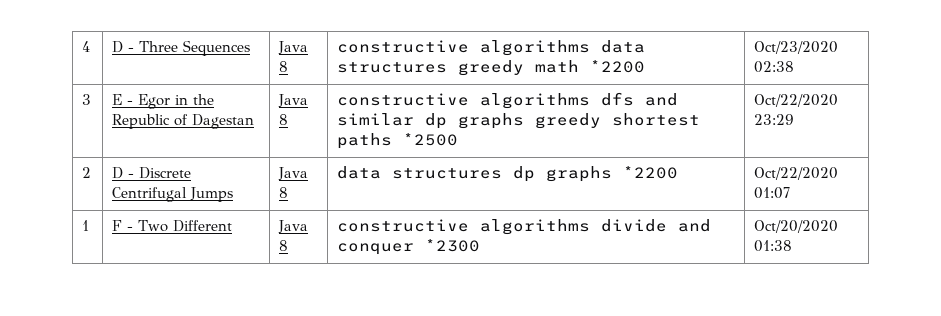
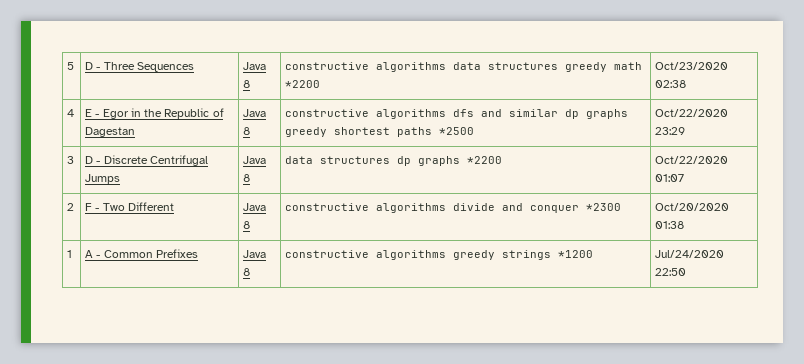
- 4 | D - Three Sequences | Java 8 | constructive algorithms data structures greedy math *2200 | Oct/23/2020 02:38
+ 5 | D - Three Sequences | Java 8 | constructive algorithms data structures greedy math *2200 | Oct/23/2020 02:38
- 3 | E - Egor in the Republic of Dagestan | Java 8 | constructive algorithms dfs and similar dp graphs greedy shortest paths *2500 | Oct/22/2020 23:29
+ 4 | E - Egor in the Republic of Dagestan | Java 8 | constructive algorithms dfs and similar dp graphs greedy shortest paths *2500 | Oct/22/2020 23:29
- 2 | D - Discrete Centrifugal Jumps | Java 8 | data structures dp graphs *2200 | Oct/22/2020 01:07
+ 3 | D - Discrete Centrifugal Jumps | Java 8 | data structures dp graphs *2200 | Oct/22/2020 01:07
- 1 | F - Two Different | Java 8 | constructive algorithms divide and conquer *2300 | Oct/20/2020 01:38
+ 2 | F - Two Different | Java 8 | constructive algorithms divide and conquer *2300 | Oct/20/2020 01:38
+ 1 | A - Common Prefixes | Java 8 | constructive algorithms greedy strings *1200 | Jul/24/2020 22:50

